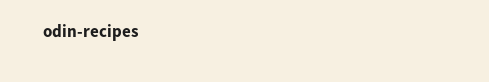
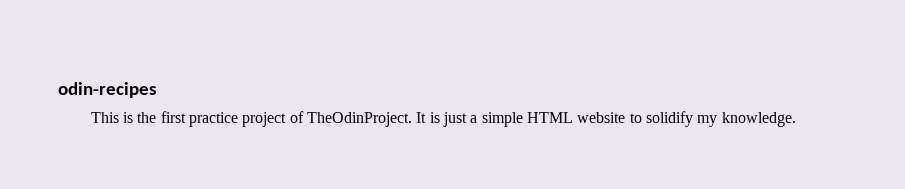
+ This is the first practice project of TheOdinProject. It is just a simple HTML website to solidify my knowledge.

